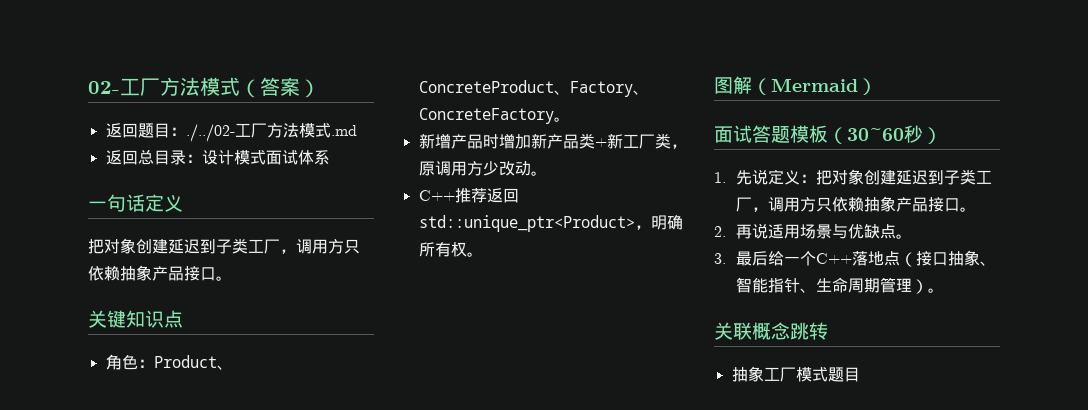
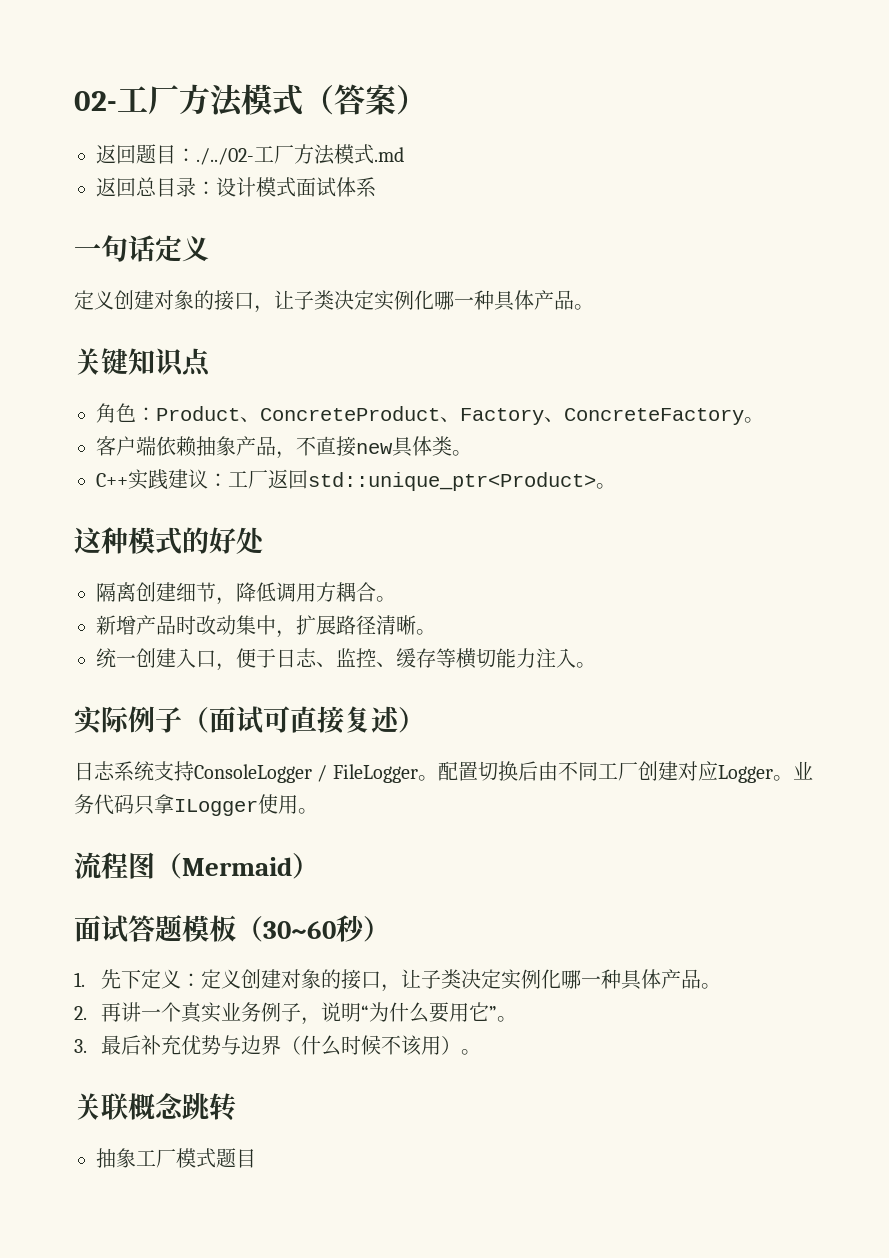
  一句话定义
- 把对象创建延迟到子类工厂，调用方只依赖抽象产品接口。
+ 定义创建对象的接口，让子类决定实例化哪一种具体产品。
- 新增产品时增加新产品类+新工厂类，原调用方少改动。
- C++推荐返回std::unique_ptr<Product>，明确所有权。
- 图解（Mermaid）
+ 客户端依赖抽象产品，不直接new具体类。
+ C++实践建议：工厂返回std::unique_ptr<Product>。
+ 这种模式的好处
+ 隔离创建细节，降低调用方耦合。
+ 新增产品时改动集中，扩展路径清晰。
+ 统一创建入口，便于日志、监控、缓存等横切能力注入。
+ 实际例子（面试可直接复述）
+ 日志系统支持ConsoleLogger / FileLogger。配置切换后由不同工厂创建对应Logger。业务代码只拿ILogger使用。
+ 流程图（Mermaid）
- 1.先说定义：把对象创建延迟到子类工厂，调用方只依赖抽象产品接口。
- 2.再说适用场景与优缺点。
- 3.最后给一个C++落地点（接口抽象、智能指针、生命周期管理）。
+ 1.先下定义：定义创建对象的接口，让子类决定实例化哪一种具体产品。
+ 2.再讲一个真实业务例子，说明“为什么要用它”。
+ 3.最后补充优势与边界（什么时候不该用）。

